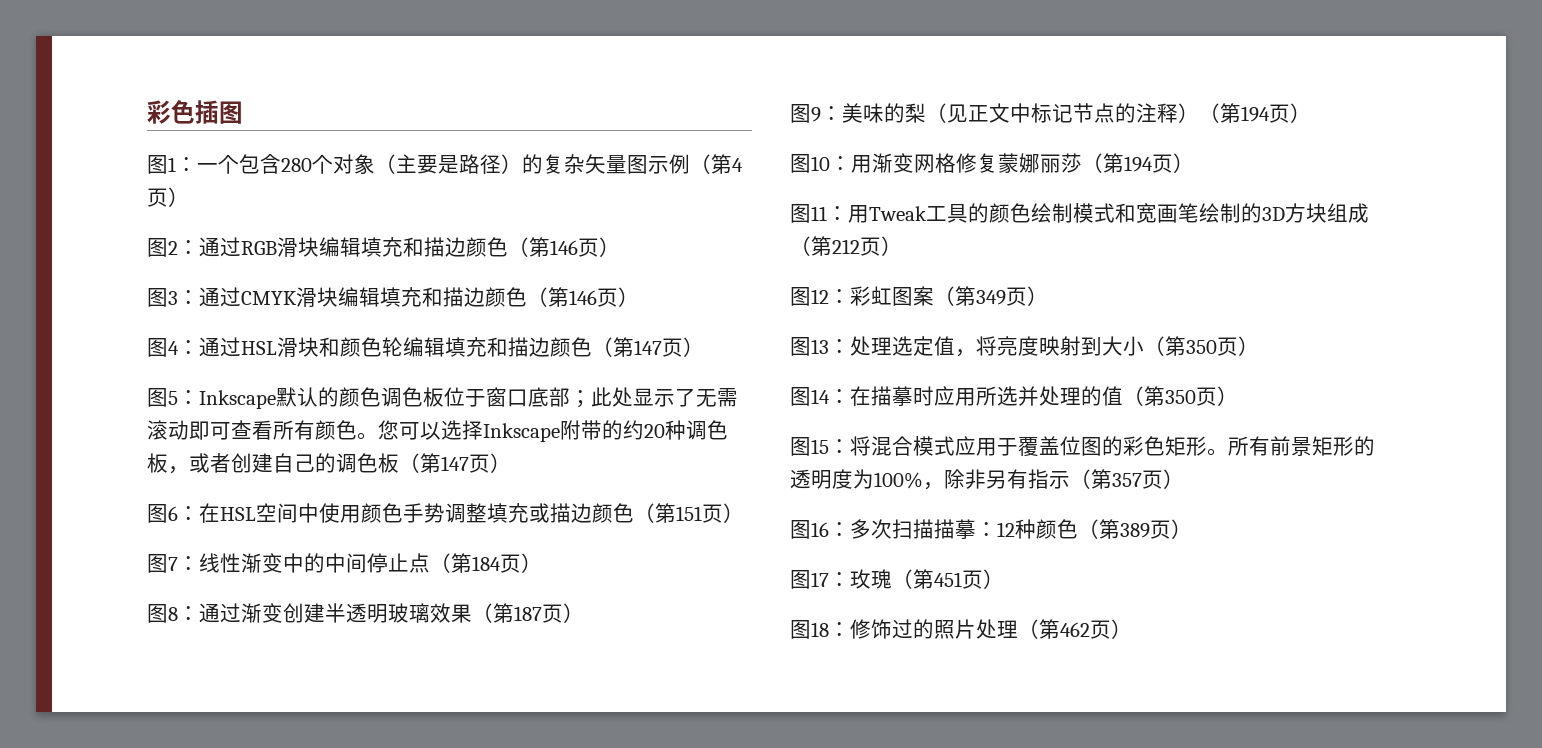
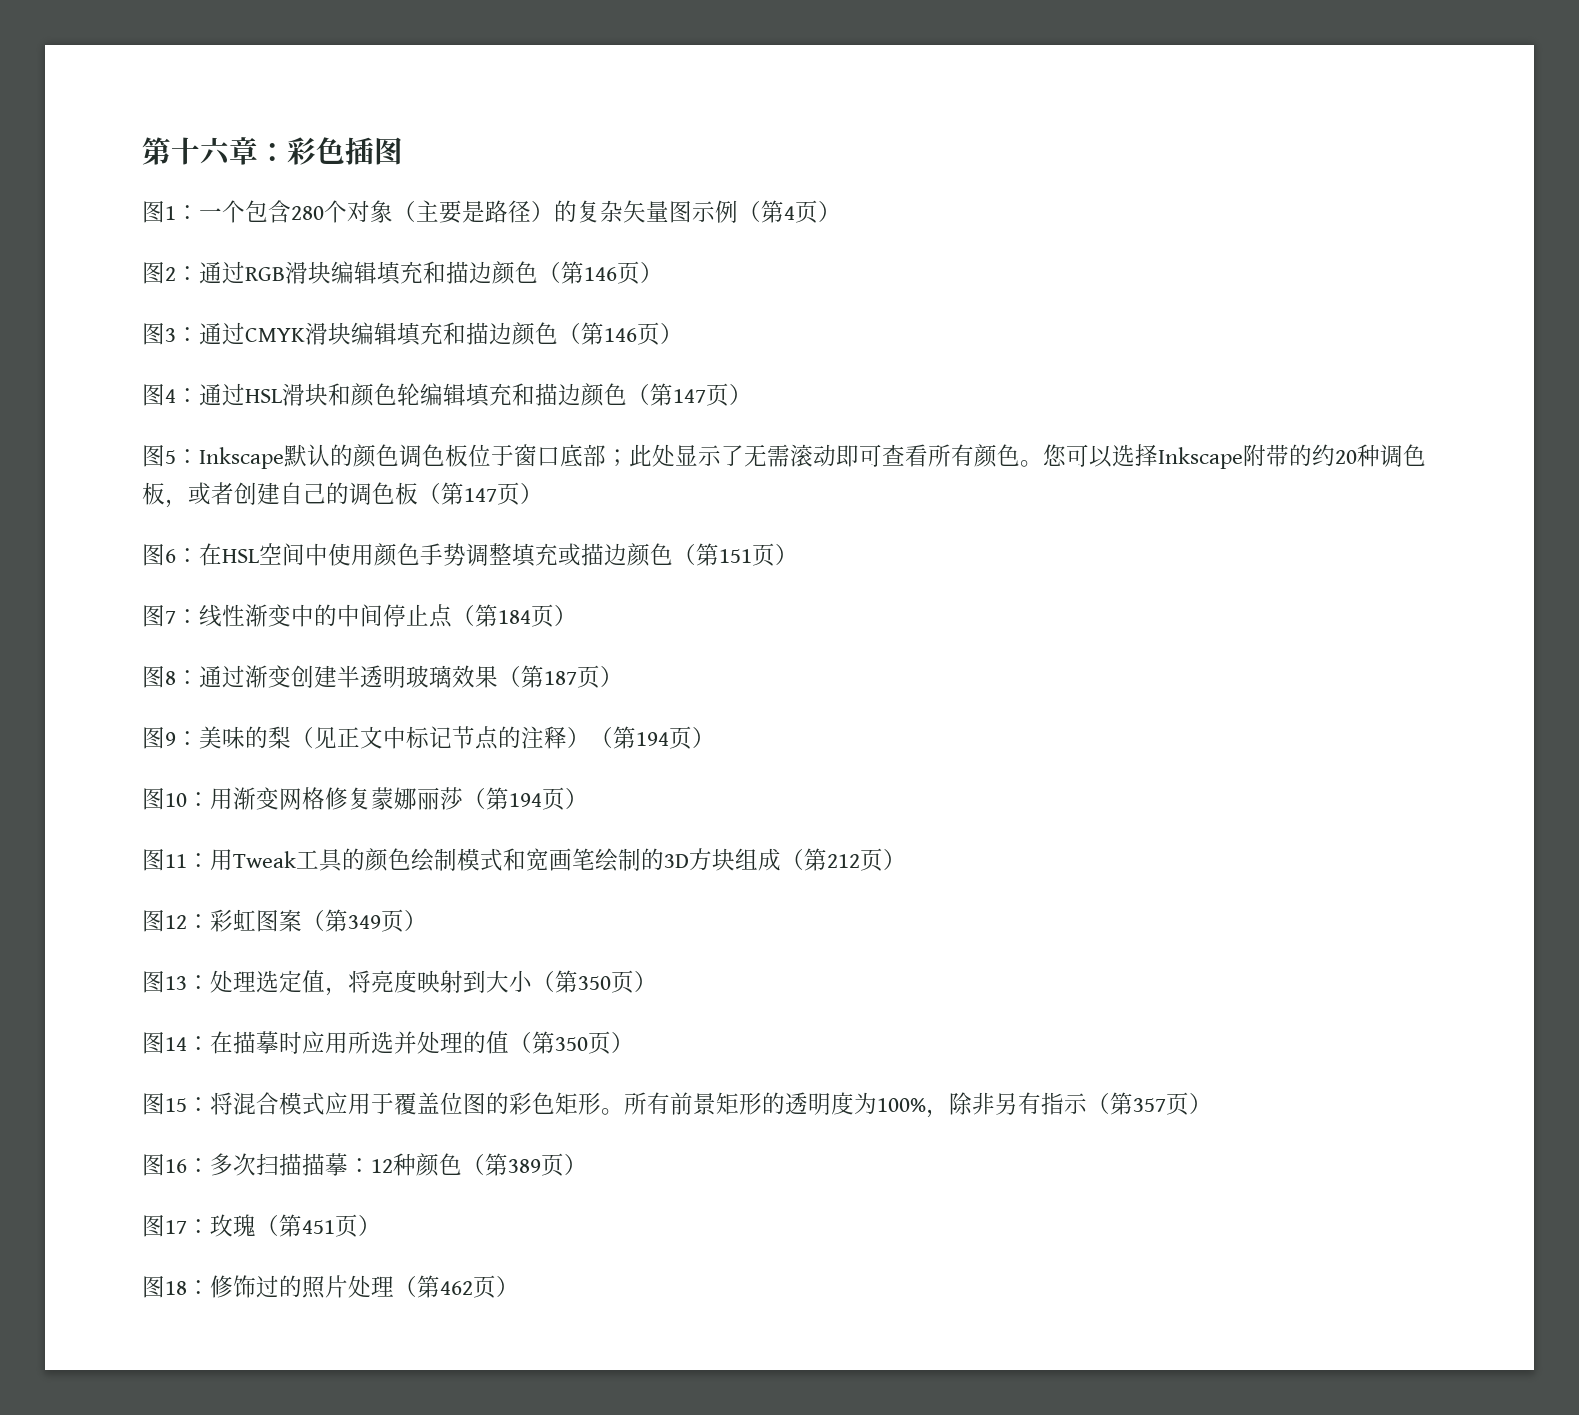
- 彩色插图
+ 第十六章：彩色插图

